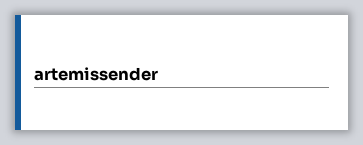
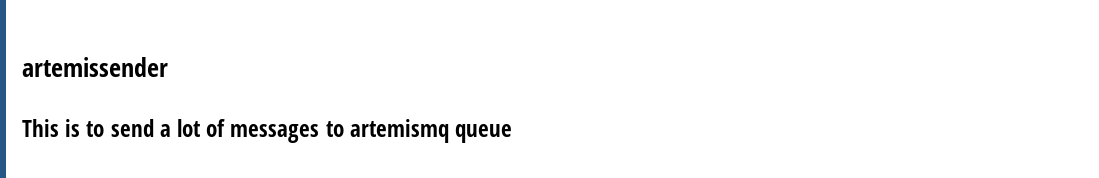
+ This is to send a lot of messages to artemismq queue

